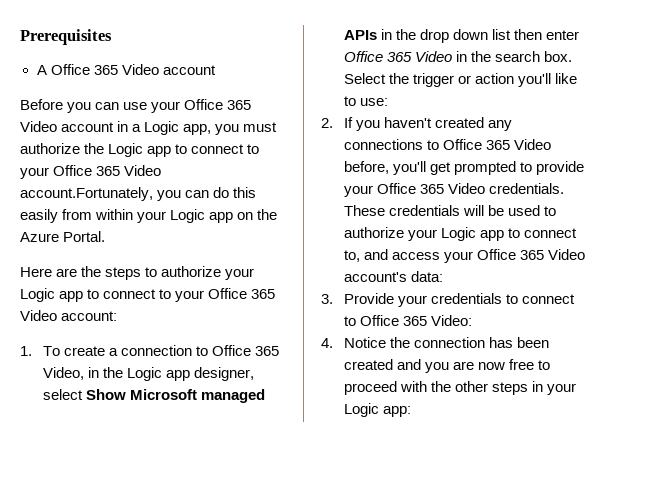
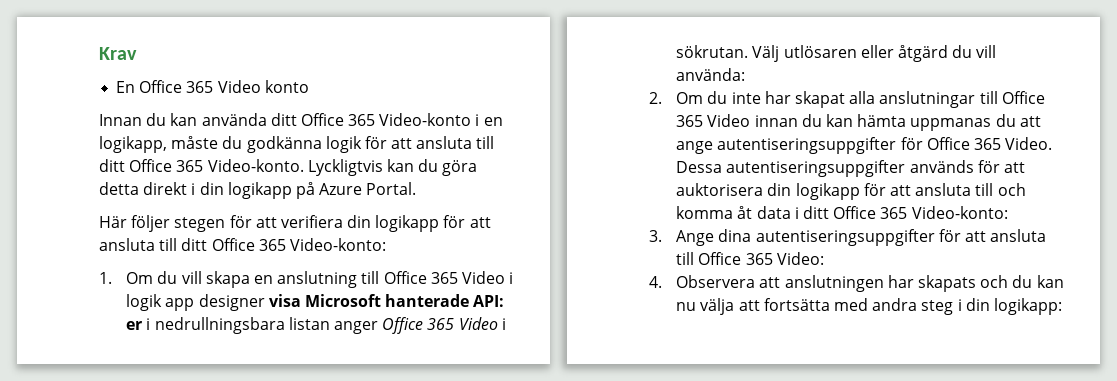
- Prerequisites
- A Office 365 Video account
- Before you can use your Office 365 Video account in a Logic app, you must authorize the Logic app to connect to your Office 365 Video account.Fortunately, you can do this easily from within your Logic app on the Azure Portal.
- Here are the steps to authorize your Logic app to connect to your Office 365 Video account:
- 1. To create a connection to Office 365 Video, in the Logic app designer, select Show Microsoft managed APIs in the drop down list then enter Office 365 Video in the search box. Select the trigger or action you'll like to use:
- 2. If you haven't created any connections to Office 365 Video before, you'll get prompted to provide your Office 365 Video credentials. These credentials will be used to authorize your Logic app to connect to, and access your Office 365 Video account's data:
- 3. Provide your credentials to connect to Office 365 Video:
- 4. Notice the connection has been created and you are now free to proceed with the other steps in your Logic app:
+ Krav
+ En Office 365 Video konto
+ Innan du kan använda ditt Office 365 Video-konto i en logikapp, måste du godkänna logik för att ansluta till ditt Office 365 Video-konto. Lyckligtvis kan du göra detta direkt i din logikapp på Azure Portal.
+ Här följer stegen för att verifiera din logikapp för att ansluta till ditt Office 365 Video-konto:
+ 1. Om du vill skapa en anslutning till Office 365 Video i logik app designer visa Microsoft hanterade API: er i nedrullningsbara listan anger Office 365 Video i sökrutan. Välj utlösaren eller åtgärd du vill använda:
+ 2. Om du inte har skapat alla anslutningar till Office 365 Video innan du kan hämta uppmanas du att ange autentiseringsuppgifter för Office 365 Video. Dessa autentiseringsuppgifter används för att auktorisera din logikapp för att ansluta till och komma åt data i ditt Office 365 Video-konto:
+ 3. Ange dina autentiseringsuppgifter för att ansluta till Office 365 Video:
+ 4. Observera att anslutningen har skapats och du kan nu välja att fortsätta med andra steg i din logikapp:

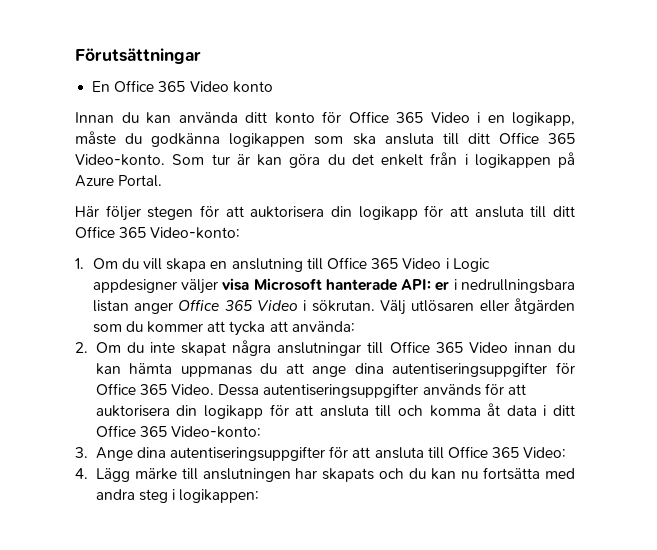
- Krav
+ Förutsättningar
- Innan du kan använda ditt Office 365 Video-konto i en logikapp, måste du godkänna logik för att ansluta till ditt Office 365 Video-konto.
+ Innan du kan använda ditt konto för Office 365 Video i en logikapp, måste du godkänna logikappen som ska ansluta till ditt Office 365 Video-konto.
- Lyckligtvis kan du göra detta direkt i din logikapp på Azure Portal.
+ Som tur är kan göra du det enkelt från i logikappen på Azure Portal.
- Här följer stegen för att verifiera din logikapp för att ansluta till ditt Office 365 Video-konto:
+ Här följer stegen för att auktorisera din logikapp för att ansluta till ditt Office 365 Video-konto:
- 1. Om du vill skapa en anslutning till Office 365 Video i logik app designer visa Microsoft hanterade API: er i nedrullningsbara listan anger Office 365 Video i sökrutan.
+ 1. Om du vill skapa en anslutning till Office 365 Video i Logic appdesigner väljer visa Microsoft hanterade API: er i nedrullningsbara listan anger Office 365 Video i sökrutan.
- Välj utlösaren eller åtgärd du vill använda:
+ Välj utlösaren eller åtgärden som du kommer att tycka att använda:
- 2. Om du inte har skapat alla anslutningar till Office 365 Video innan du kan hämta uppmanas du att ange autentiseringsuppgifter för Office 365 Video.
+ 2. Om du inte skapat några anslutningar till Office 365 Video innan du kan hämta uppmanas du att ange dina autentiseringsuppgifter för Office 365 Video.
- 4. Observera att anslutningen har skapats och du kan nu välja att fortsätta med andra steg i din logikapp:
+ 4. Lägg märke till anslutningen har skapats och du kan nu fortsätta med andra steg i logikappen:

